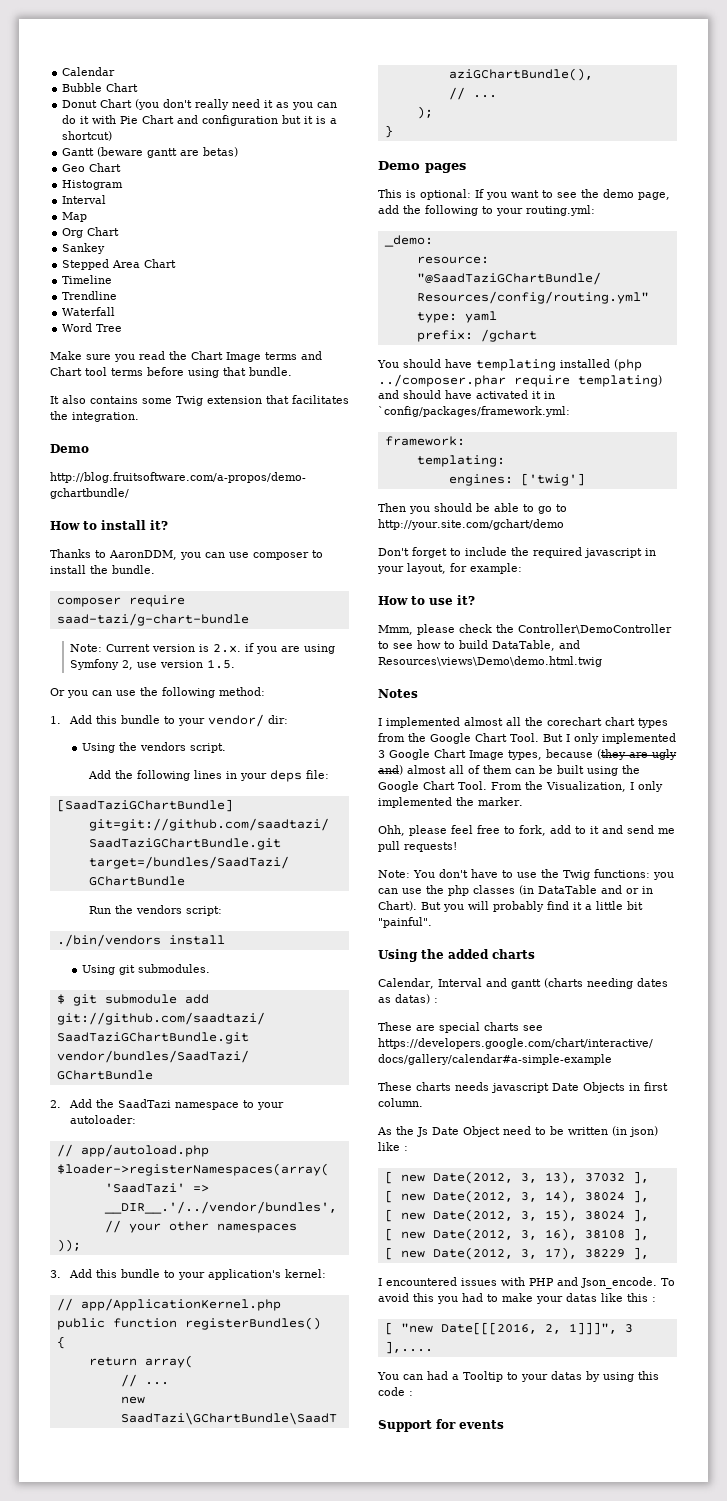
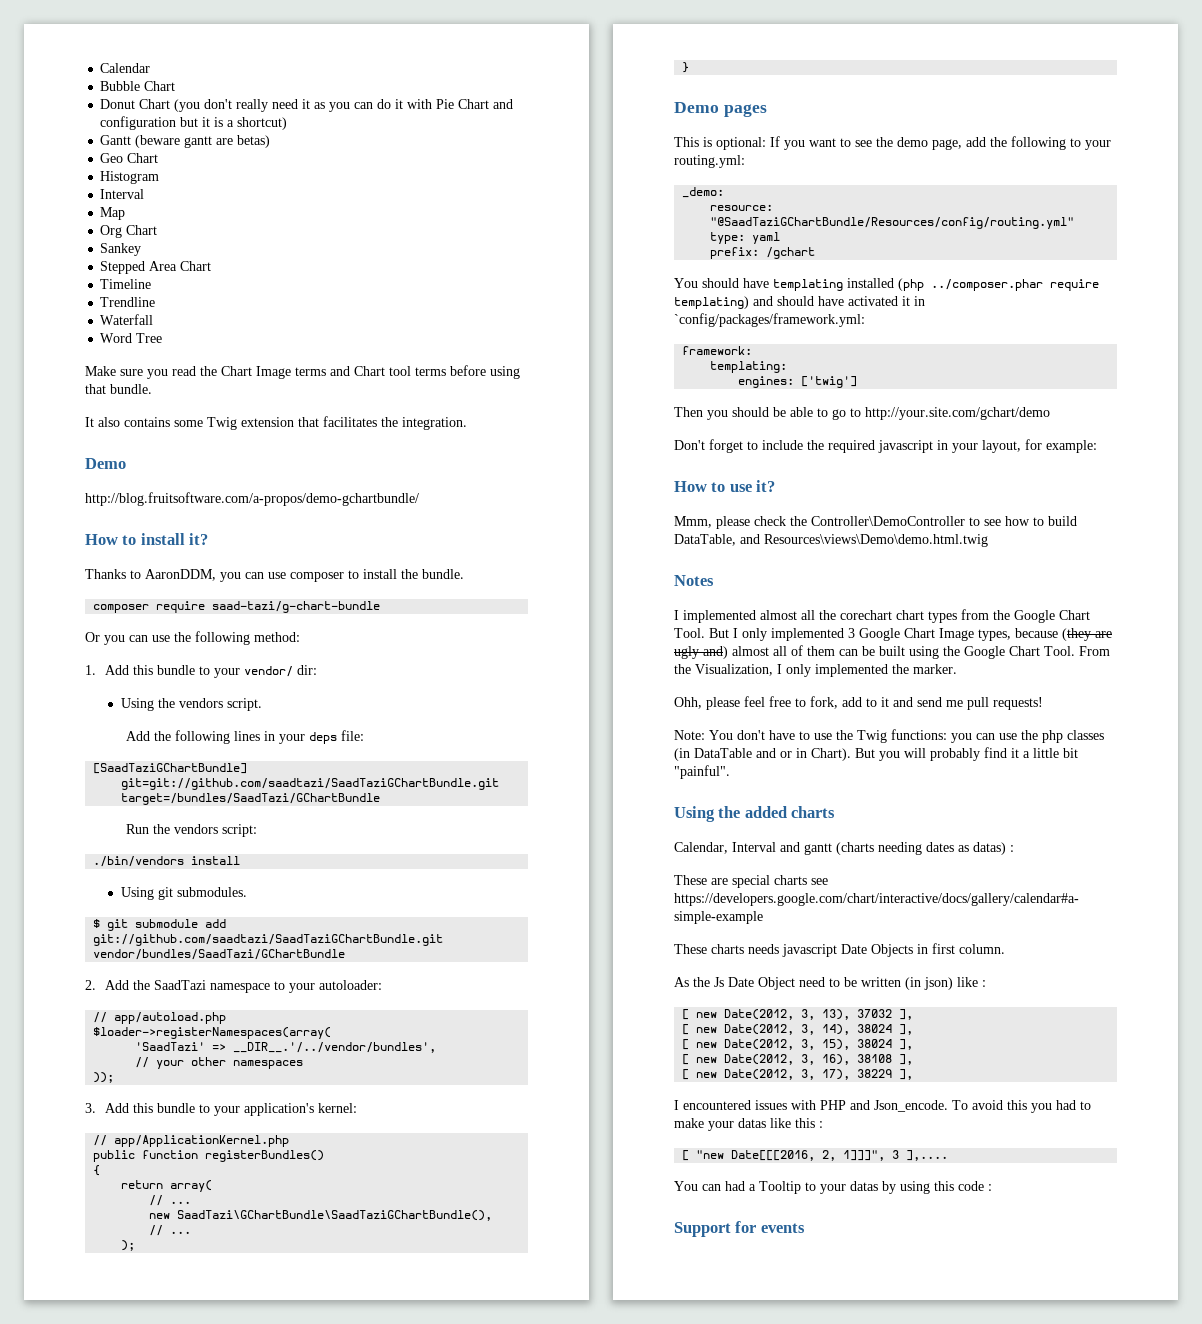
- Note: Current version is 2.x. if you are using Symfony 2, use version 1.5.

